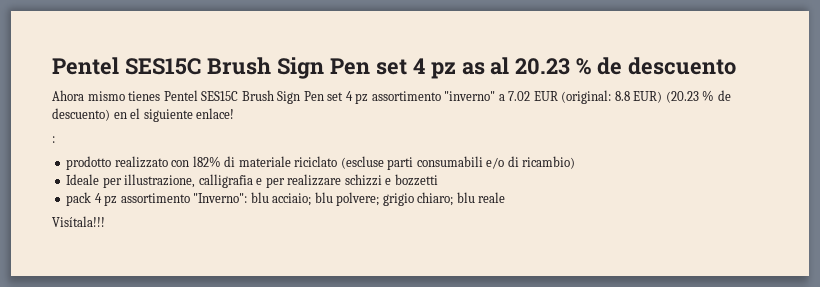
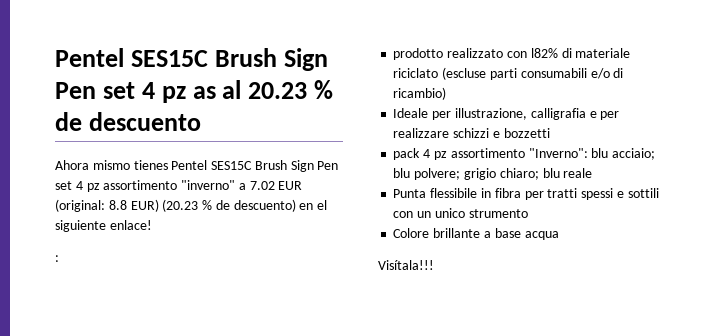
+ Punta flessibile in fibra per tratti spessi e sottili con un unico strumento
+ Colore brillante a base acqua

